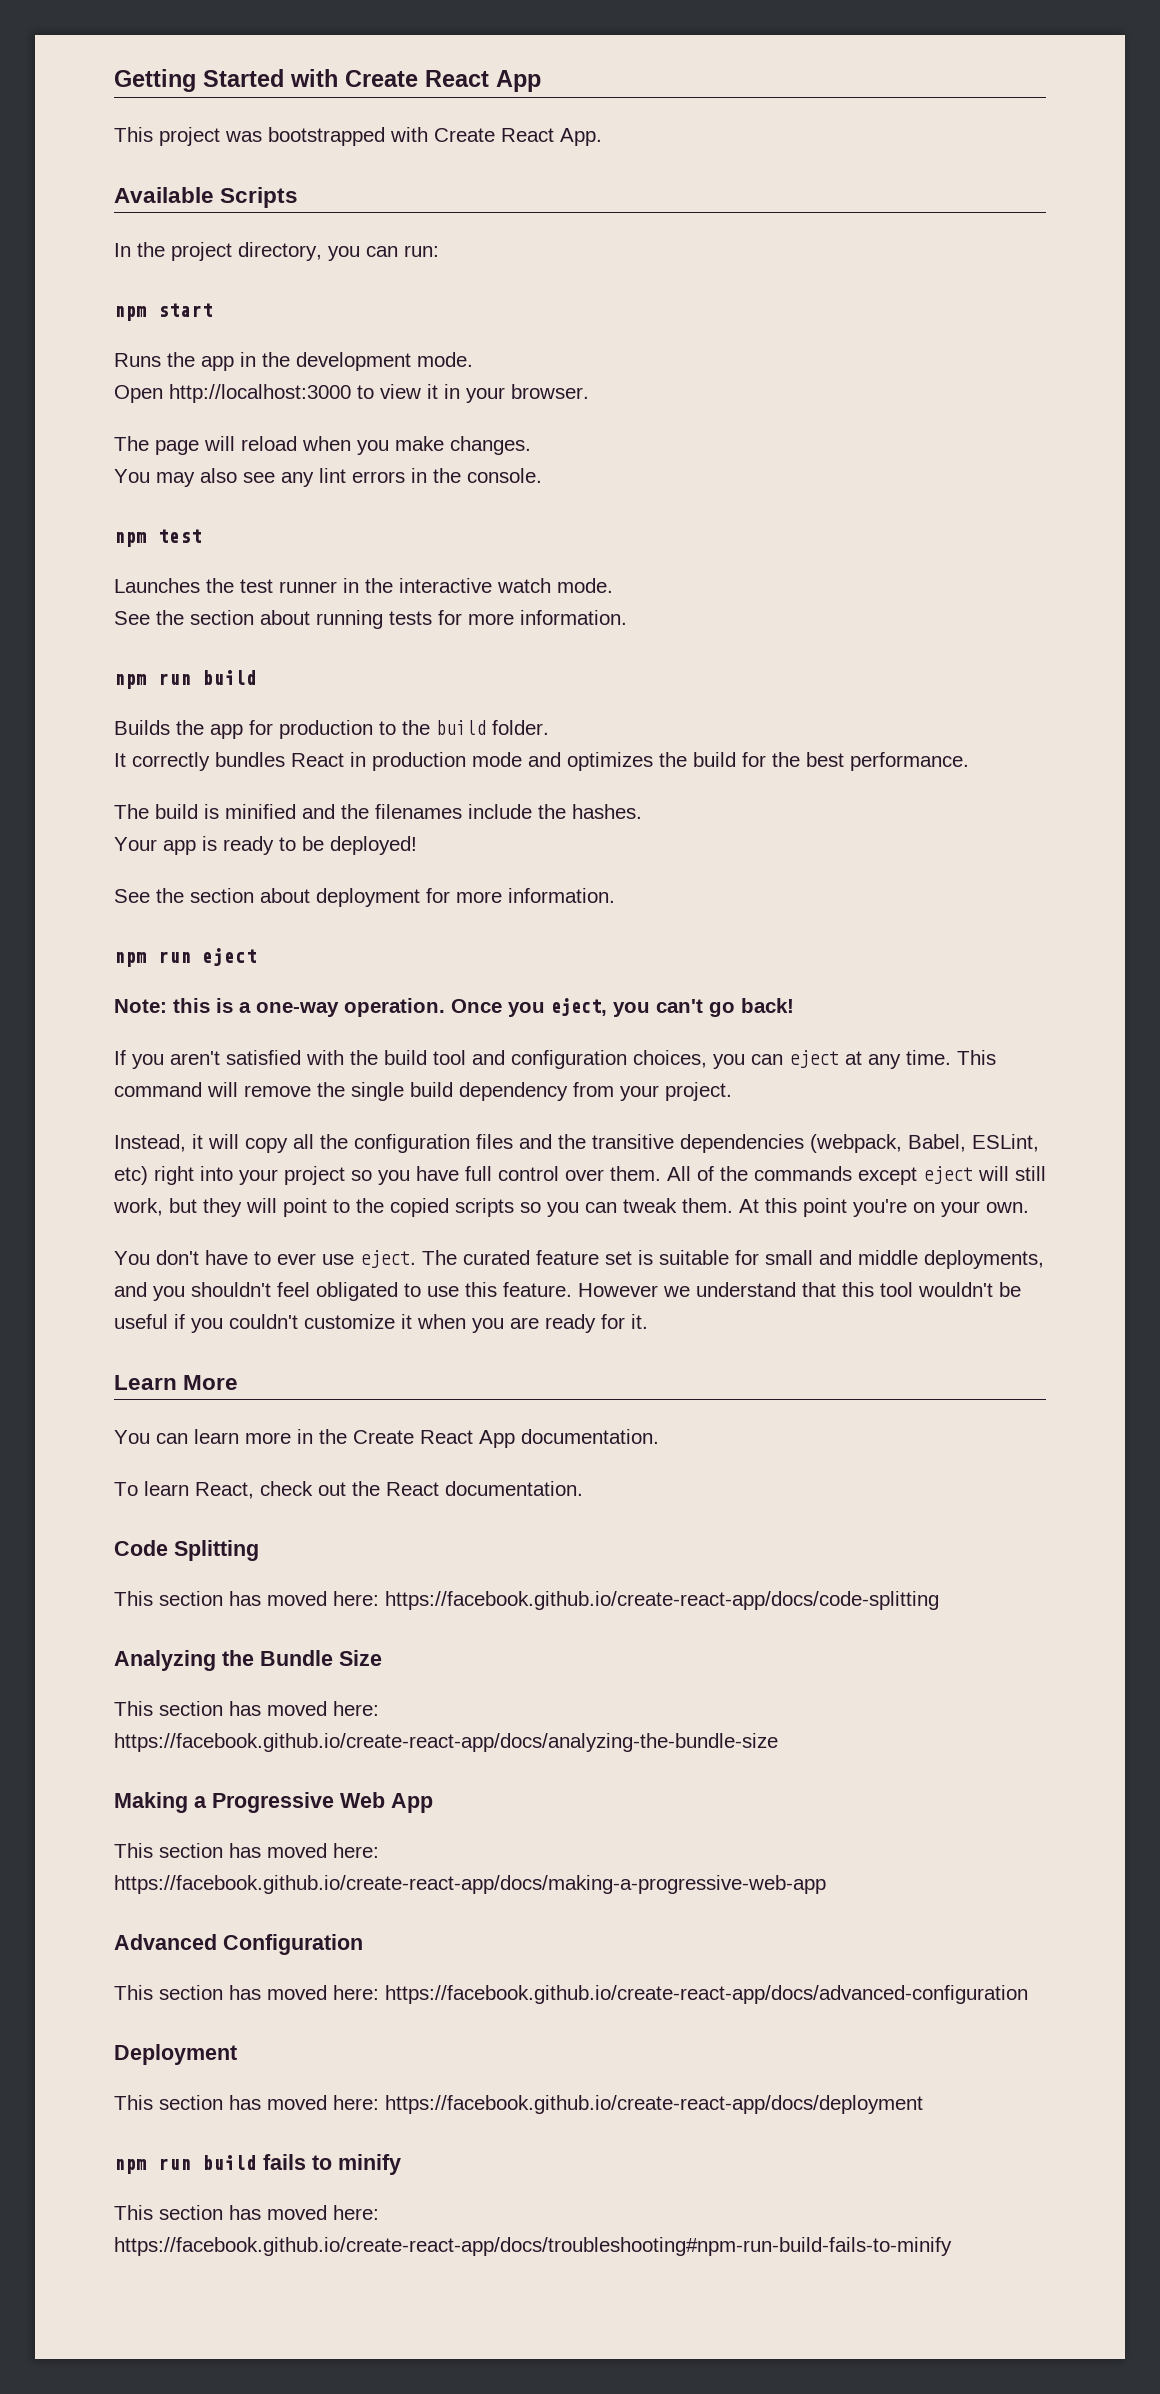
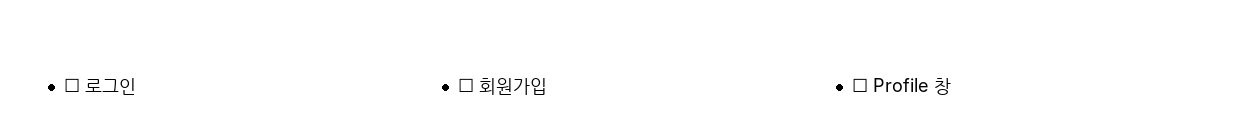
- Getting Started with Create React App
- This project was bootstrapped with Create React App.
- Available Scripts
- In the project directory, you can run:
- npm start
- Runs the app in the development mode.
- Open http://localhost:3000 to view it in your browser.
- The page will reload when you make changes.
- You may also see any lint errors in the console.
- npm test
- Launches the test runner in the interactive watch mode.
- See the section about running tests for more information.
- npm run build
- Builds the app for production to the build folder.
- It correctly bundles React in production mode and optimizes the build for the best performance.
- The build is minified and the filenames include the hashes.
- Your app is ready to be deployed!
- See the section about deployment for more information.
- npm run eject
- Note: this is a one-way operation. Once you eject, you can't go back!
- If you aren't satisfied with the build tool and configuration choices, you can eject at any time. This command will remove the single build dependency from your project.
- Instead, it will copy all the configuration files and the transitive dependencies (webpack, Babel, ESLint, etc) right into your project so you have full control over them. All of the commands except eject will still work, but they will point to the copied scripts so you can tweak them. At this point you're on your own.
- You don't have to ever use eject. The curated feature set is suitable for small and middle deployments, and you shouldn't feel obligated to use this feature. However we understand that this tool wouldn't be useful if you couldn't customize it when you are ready for it.
- Learn More
- You can learn more in the Create React App documentation.
- To learn React, check out the React documentation.
- Code Splitting
- This section has moved here: https://facebook.github.io/create-react-app/docs/code-splitting
- Analyzing the Bundle Size
- This section has moved here: https://facebook.github.io/create-react-app/docs/analyzing-the-bundle-size
- Making a Progressive Web App
- This section has moved here: https://facebook.github.io/create-react-app/docs/making-a-progressive-web-app
- Advanced Configuration
- This section has moved here: https://facebook.github.io/create-react-app/docs/advanced-configuration
- Deployment
- This section has moved here: https://facebook.github.io/create-react-app/docs/deployment
- npm run build fails to minify
- This section has moved here: https://facebook.github.io/create-react-app/docs/troubleshooting#npm-run-build-fails-to-minify
+ ☐ 로그인
+ ☐ 회원가입
+ ☐ Profile 창

